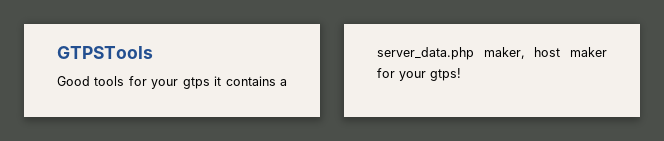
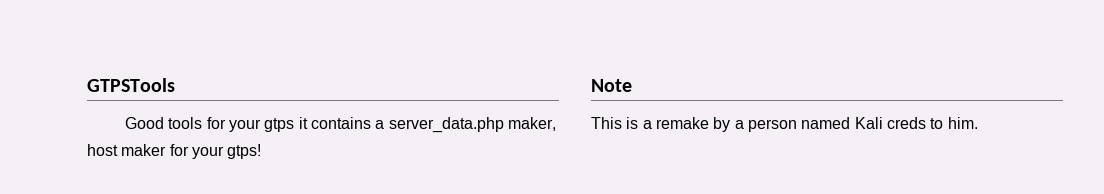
+ Note
+ This is a remake by a person named Kali creds to him.

